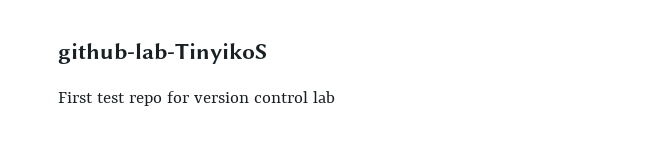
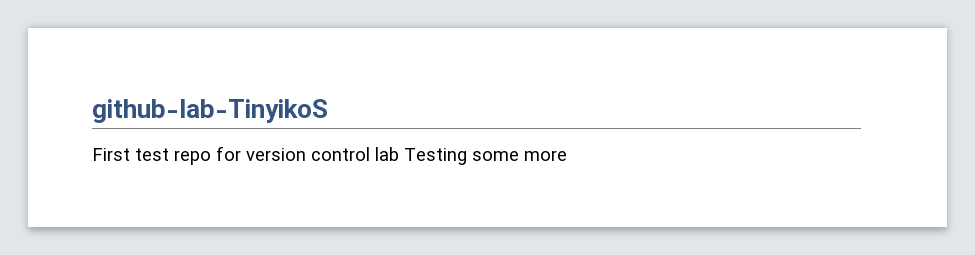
- First test repo for version control lab
+ First test repo for version control lab Testing some more

